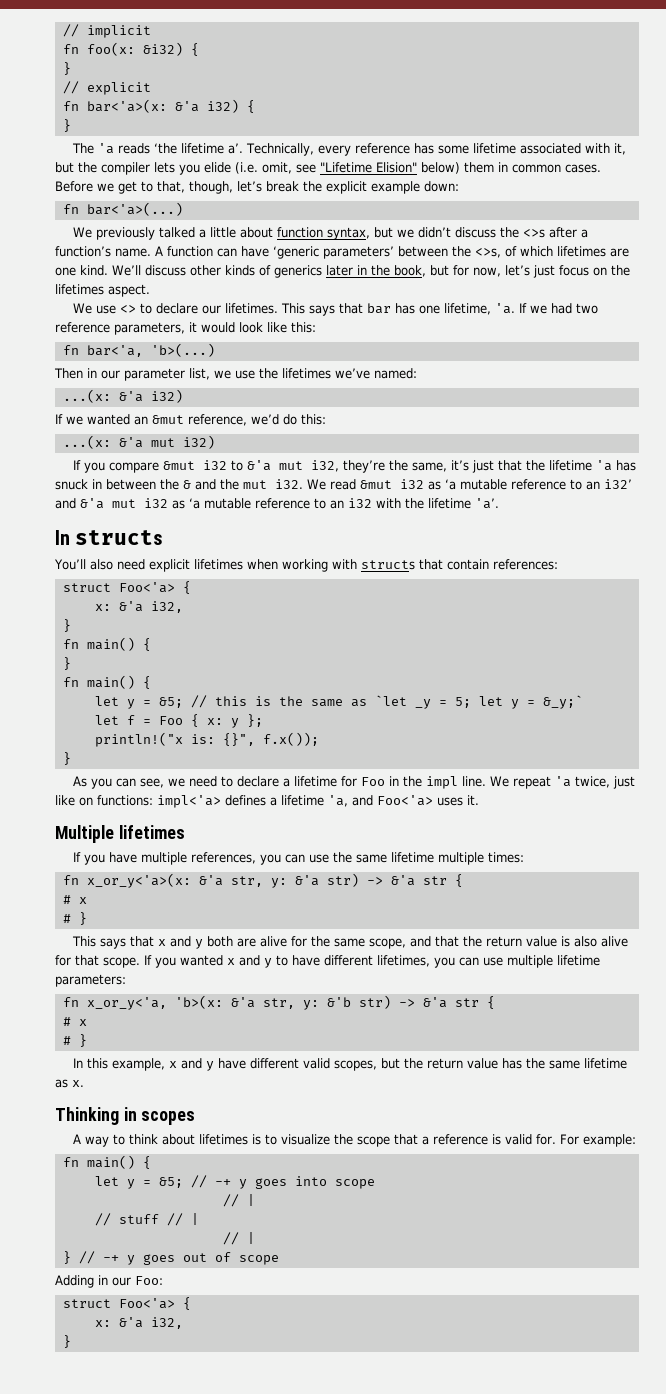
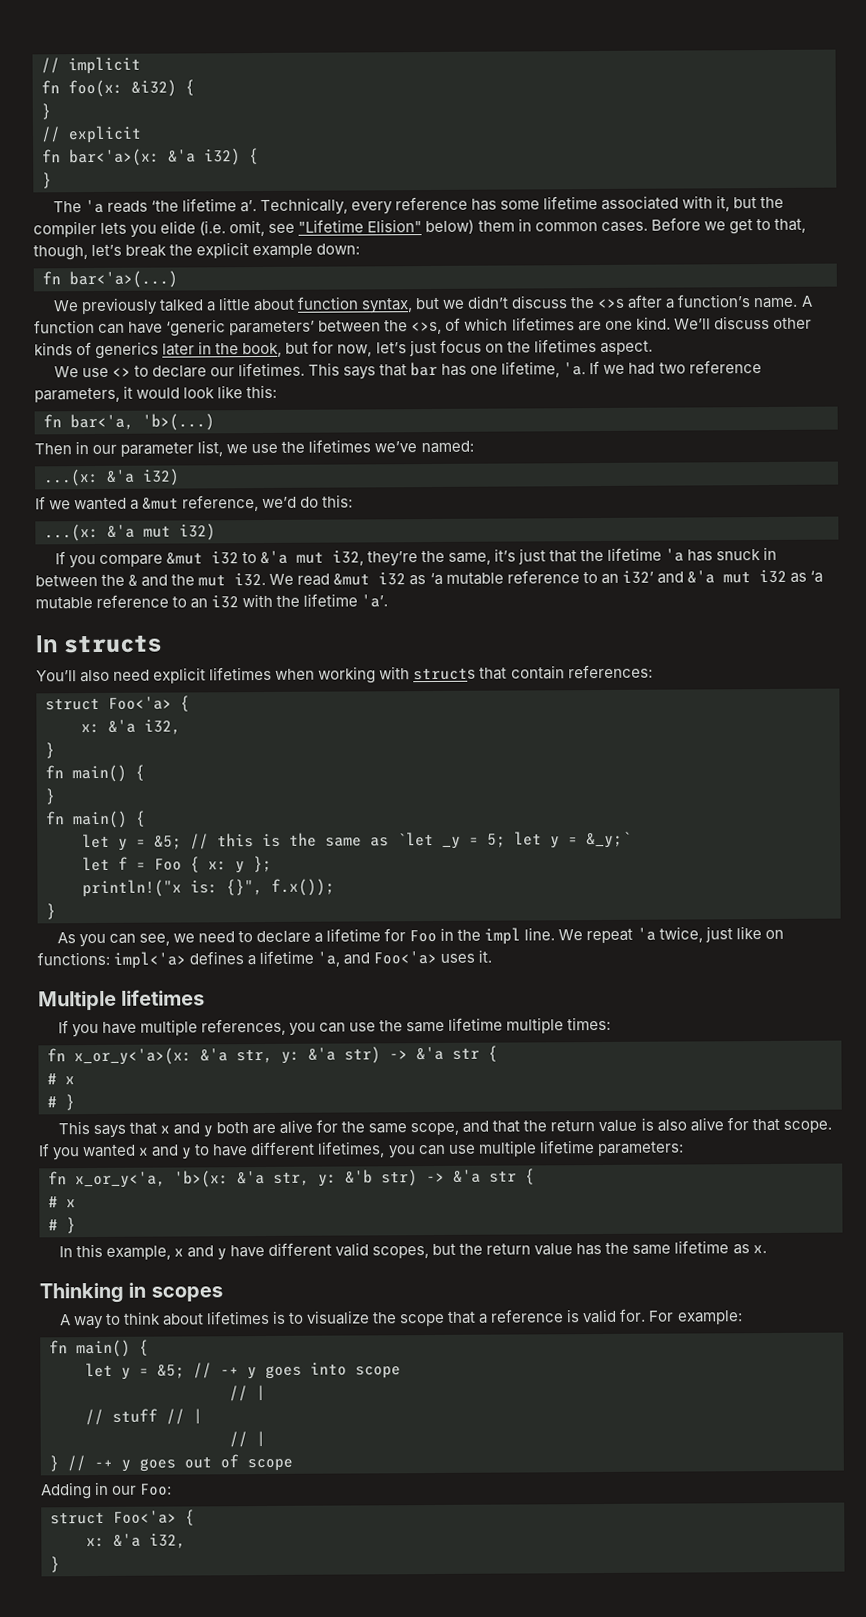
- If we wanted an &mut reference, we’d do this:
+ If we wanted a &mut reference, we’d do this:

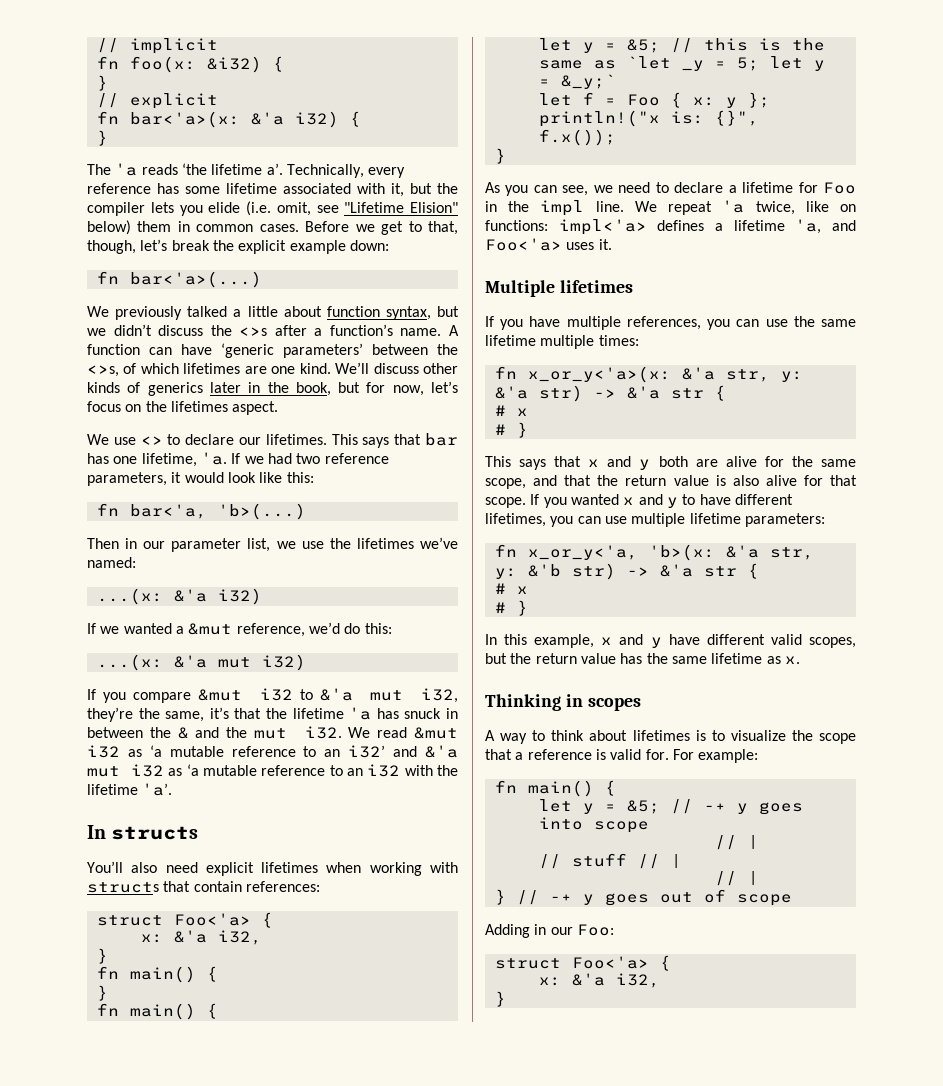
- We’ll discuss other kinds of generics later in the book, but for now, let’s just focus on the lifetimes aspect.
+ We’ll discuss other kinds of generics later in the book, but for now, let’s focus on the lifetimes aspect.
- If you compare &mut i32 to &'a mut i32, they’re the same, it’s just that the lifetime 'a has snuck in between the & and the mut i32.
+ If you compare &mut i32 to &'a mut i32, they’re the same, it’s that the lifetime 'a has snuck in between the & and the mut i32.
- We repeat 'a twice, just like on functions: impl<'a> defines a lifetime 'a, and Foo<'a> uses it.
+ We repeat 'a twice, like on functions: impl<'a> defines a lifetime 'a, and Foo<'a> uses it.

